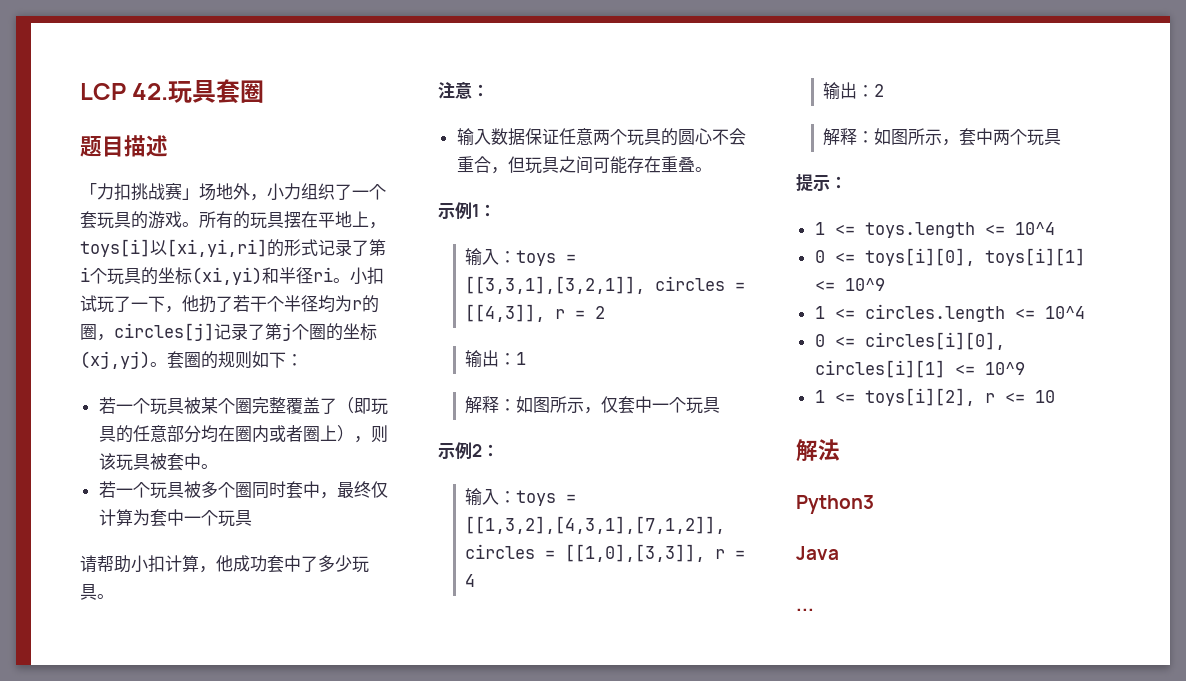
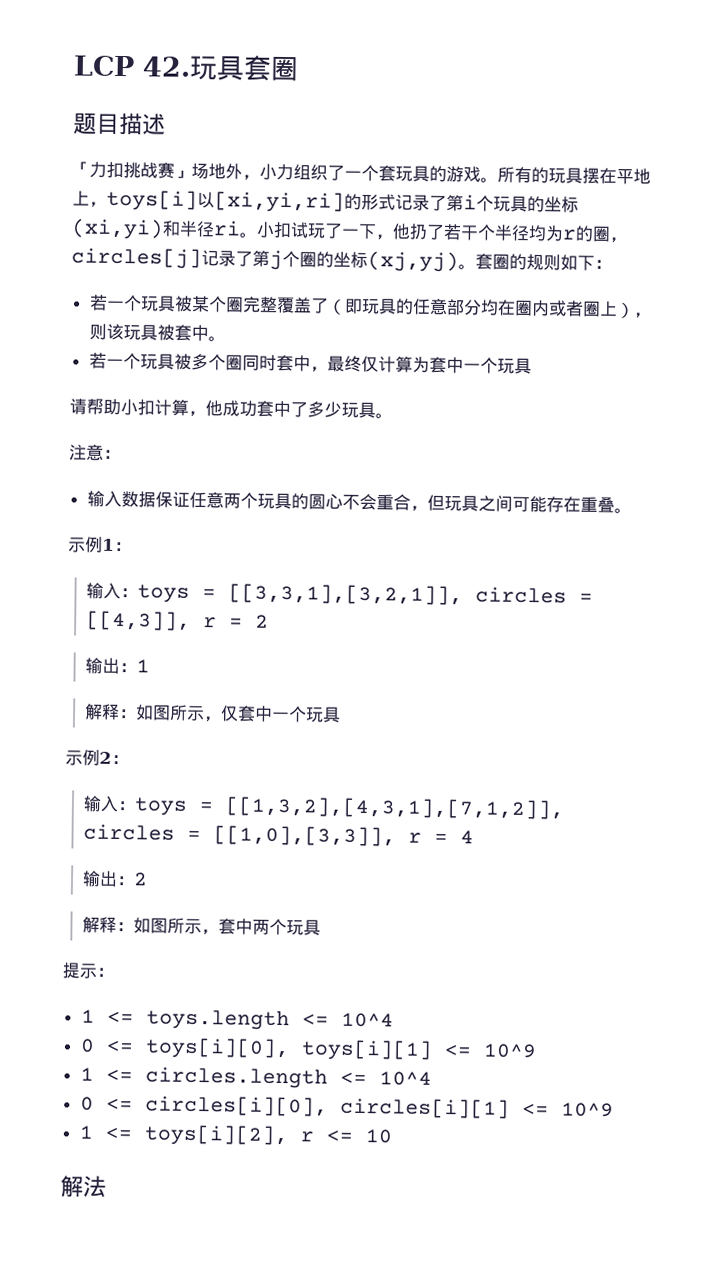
- Python3
- Java
- ...

